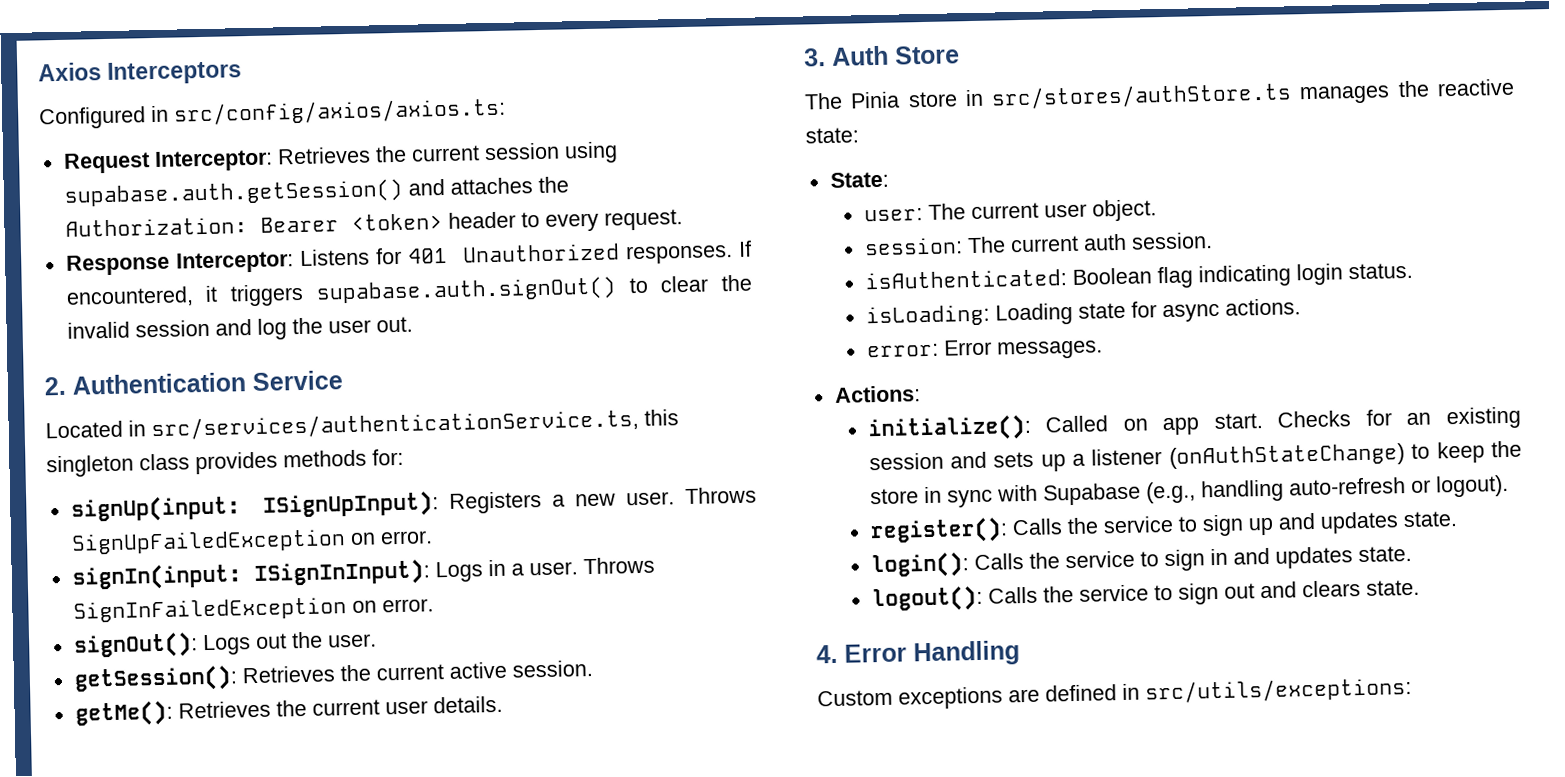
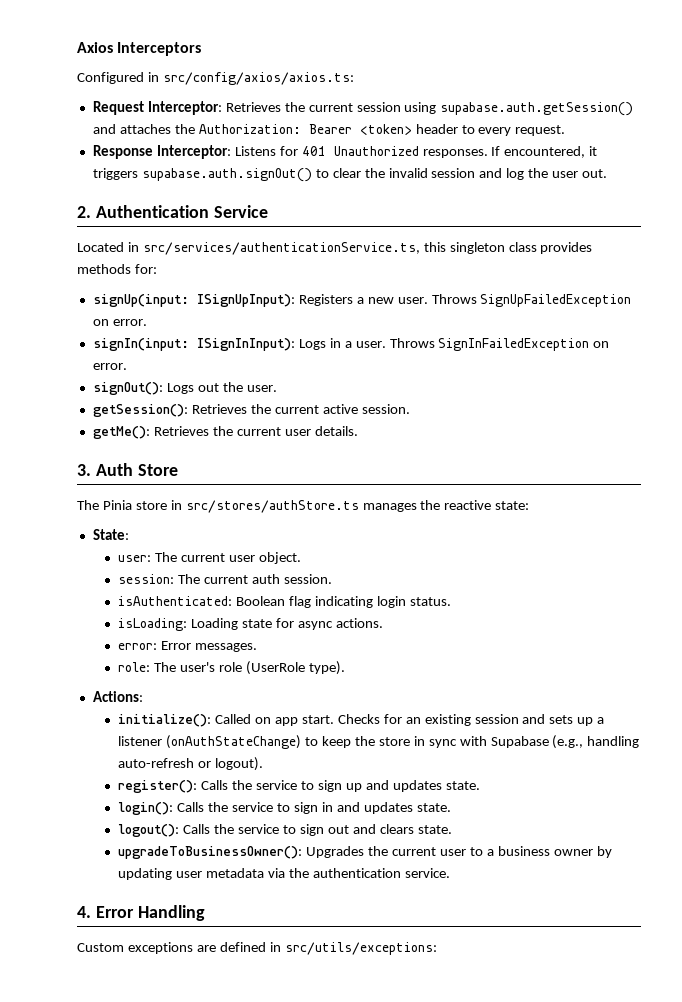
+ role: The user's role (UserRole type).
+ upgradeToBusinessOwner(): Upgrades the current user to a business owner by updating user metadata via the authentication service.

